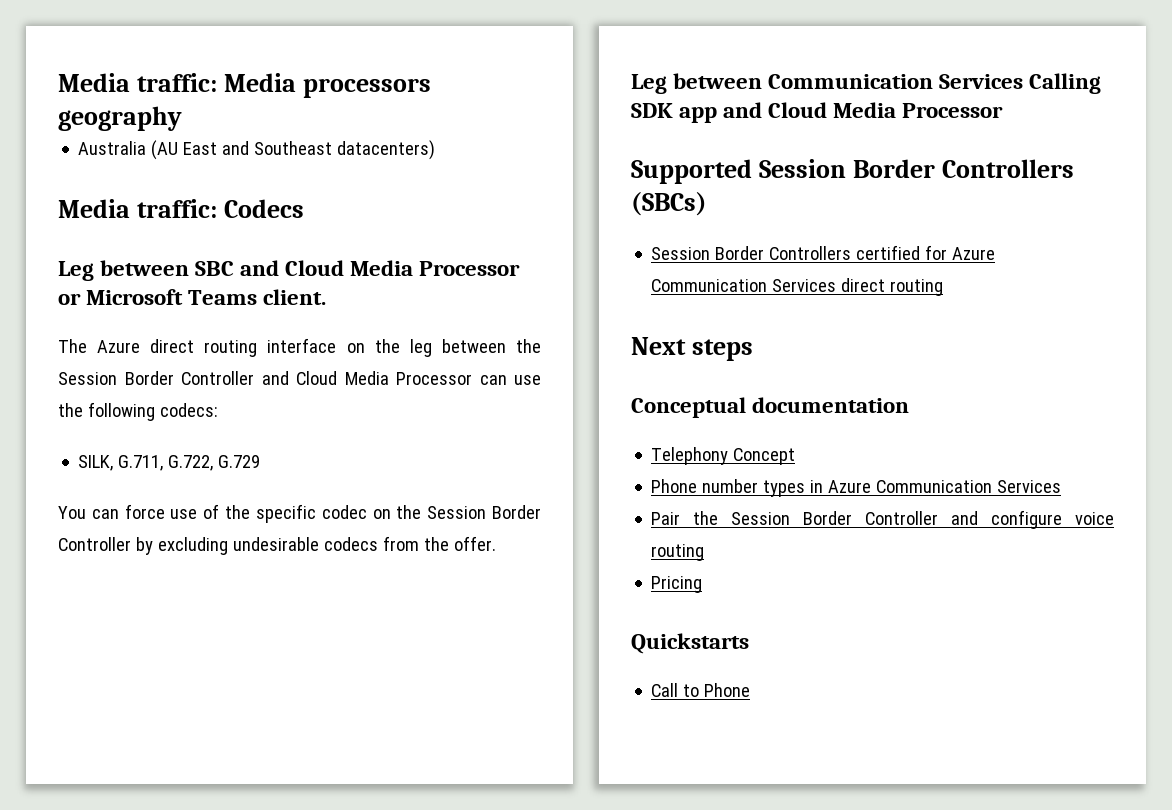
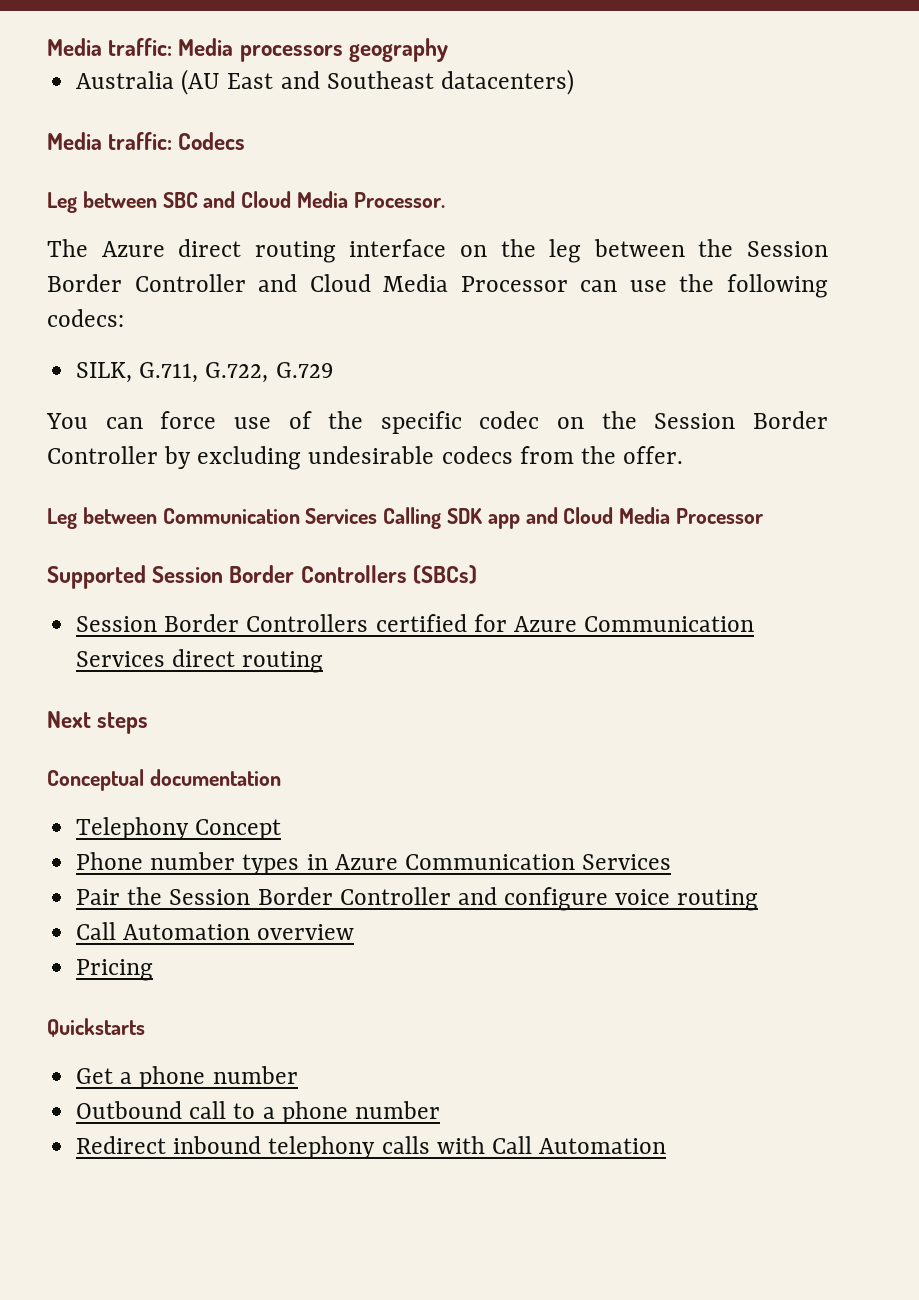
- Leg between SBC and Cloud Media Processor or Microsoft Teams client.
+ Leg between SBC and Cloud Media Processor.
+ Call Automation overview
- Call to Phone
+ Get a phone number
+ Outbound call to a phone number
+ Redirect inbound telephony calls with Call Automation

